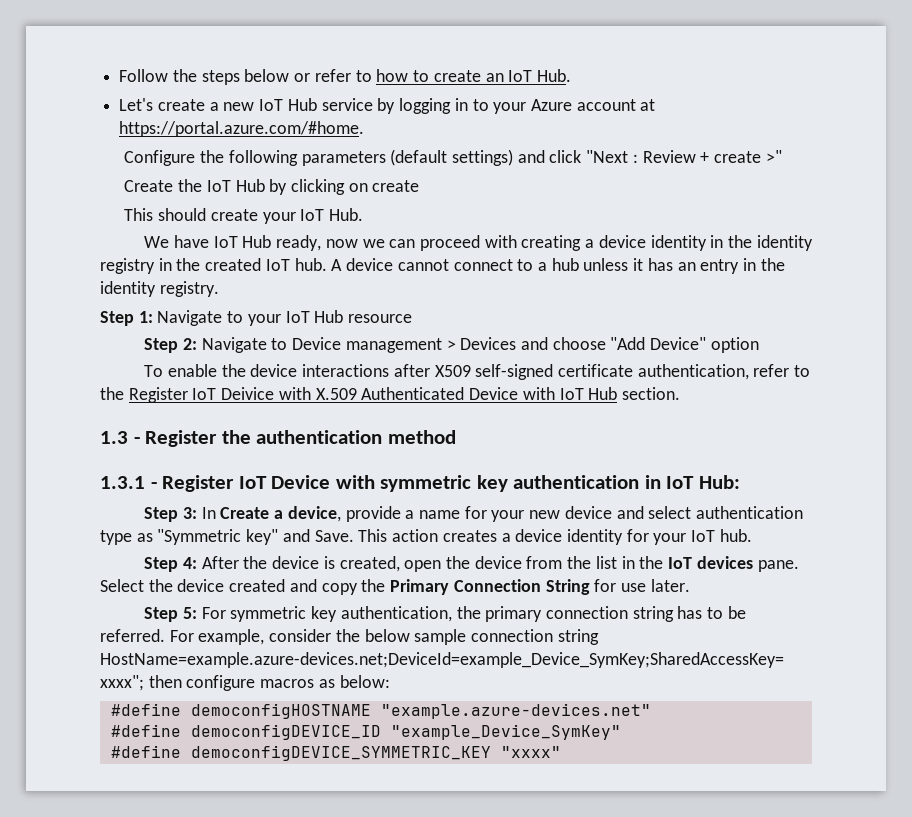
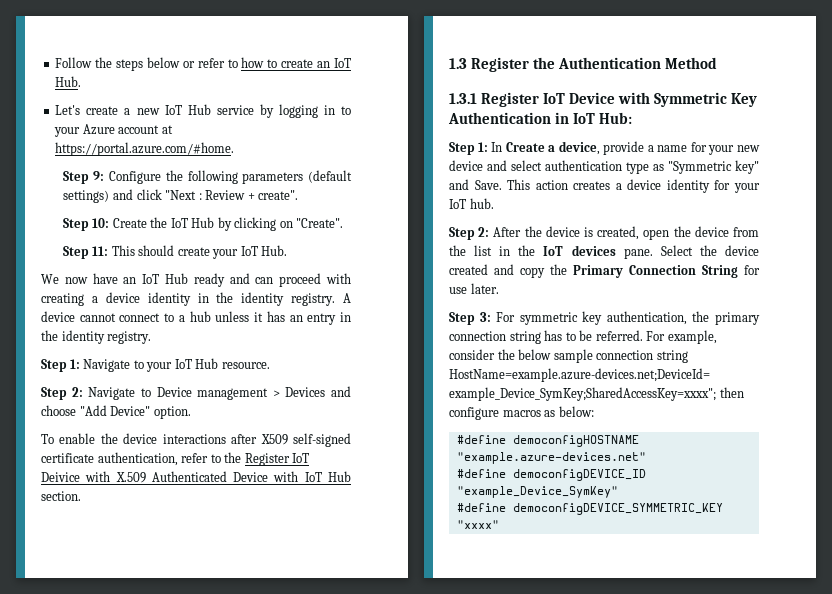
- Configure the following parameters (default settings) and click "Next : Review + create >"
- Create the IoT Hub by clicking on create
- This should create your IoT Hub.
+ Step 9: Configure the following parameters (default settings) and click "Next : Review + create".
+ Step 10: Create the IoT Hub by clicking on "Create".
+ Step 11: This should create your IoT Hub.
- We have IoT Hub ready, now we can proceed with creating a device identity in the identity registry in the created IoT hub.
+ We now have an IoT Hub ready and can proceed with creating a device identity in the identity registry.
- Step 1: Navigate to your IoT Hub resource
+ Step 1: Navigate to your IoT Hub resource.
- Step 2: Navigate to Device management > Devices and choose "Add Device" option
+ Step 2: Navigate to Device management > Devices and choose "Add Device" option.
- 1.3 - Register the authentication method
+ 1.3 Register the Authentication Method
- 1.3.1 - Register IoT Device with symmetric key authentication in IoT Hub:
+ 1.3.1 Register IoT Device with Symmetric Key Authentication in IoT Hub:
- Step 3: In Create a device, provide a name for your new device and select authentication type as "Symmetric key" and Save.
+ Step 1: In Create a device, provide a name for your new device and select authentication type as "Symmetric key" and Save.
- Step 4: After the device is created, open the device from the list in the IoT devices pane.
+ Step 2: After the device is created, open the device from the list in the IoT devices pane.
- Step 5: For symmetric key authentication, the primary connection string has to be referred.
+ Step 3: For symmetric key authentication, the primary connection string has to be referred.

